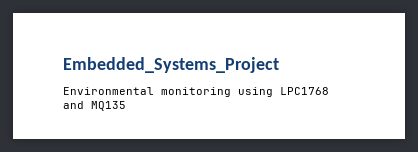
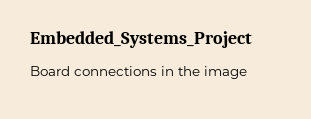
- Environmental monitoring using LPC1768 and MQ135
+ Board connections in the image

